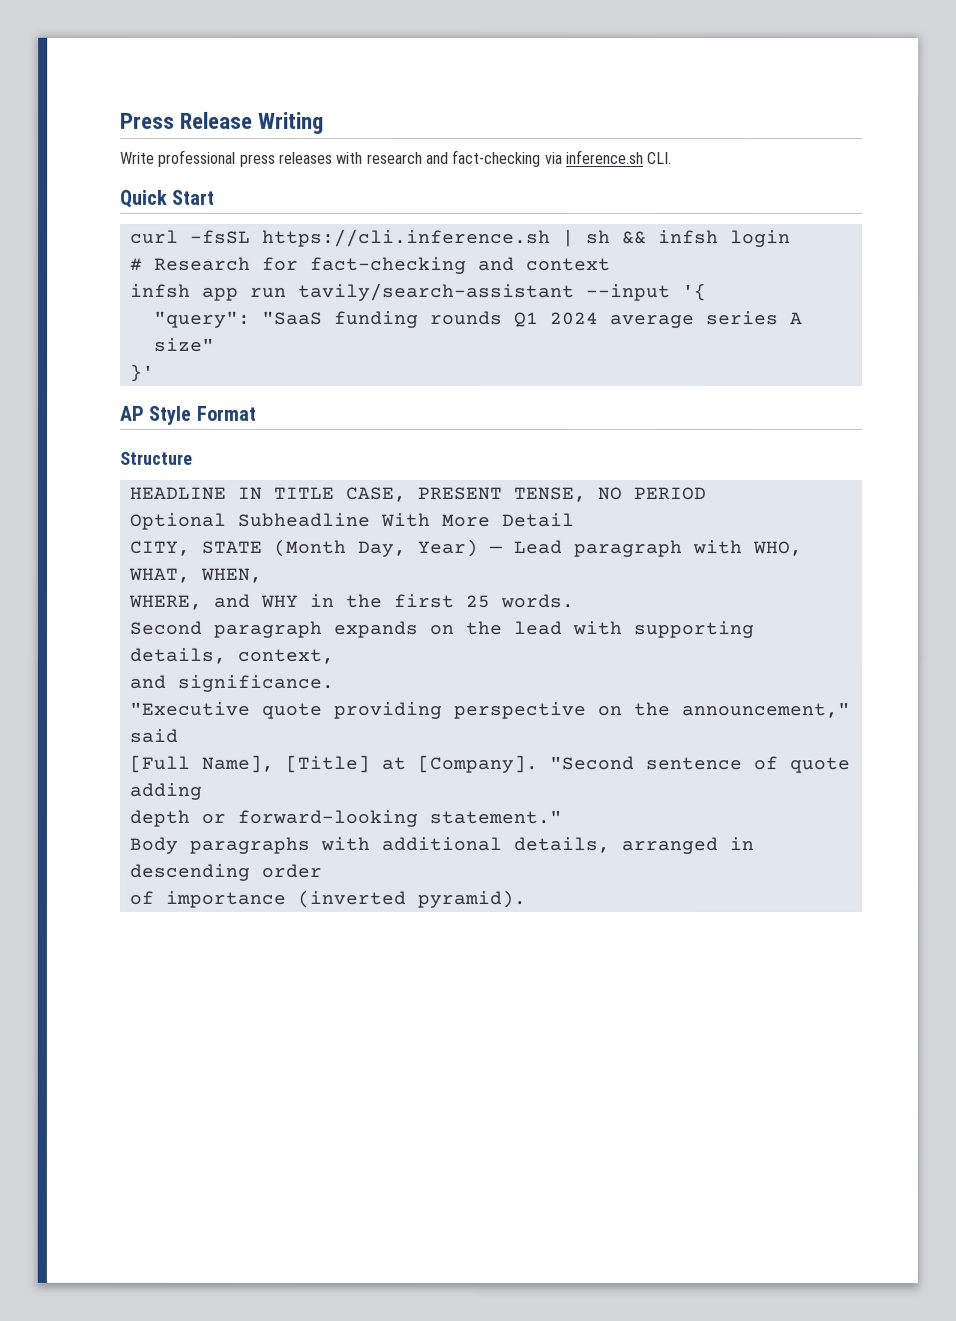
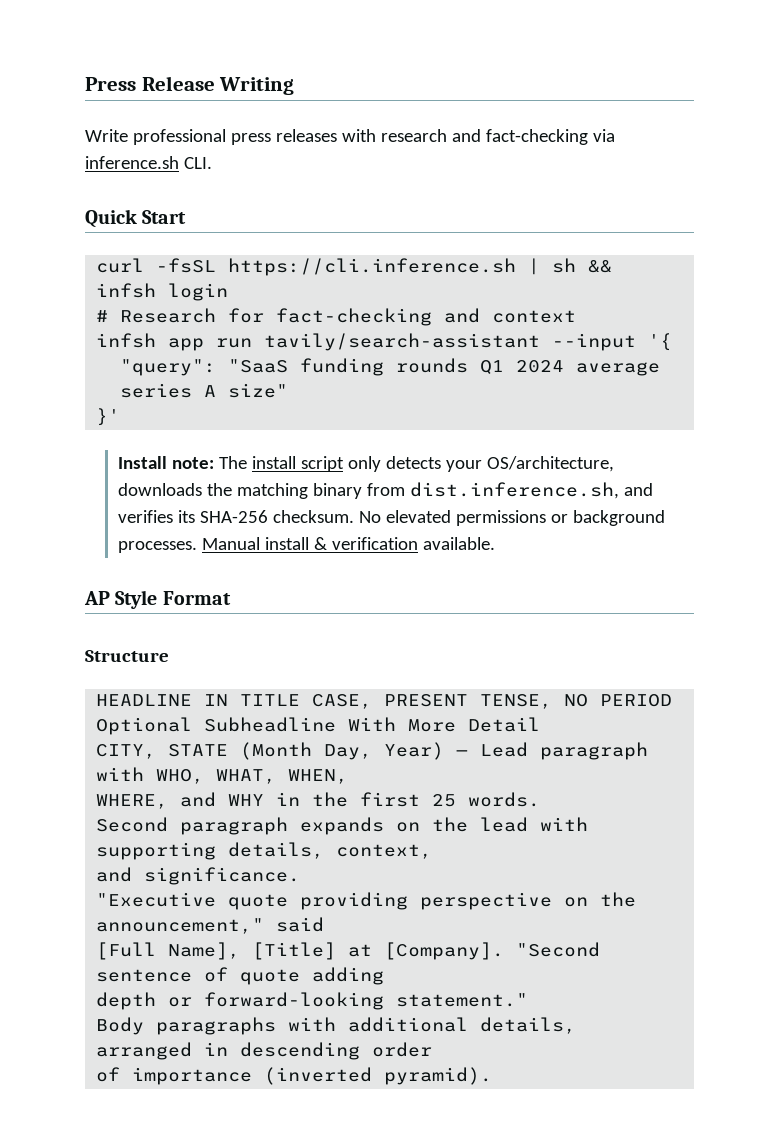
+ Install note: The install script only detects your OS/architecture, downloads the matching binary from dist.inference.sh, and verifies its SHA-256 checksum. No elevated permissions or background processes. Manual install & verification available.

